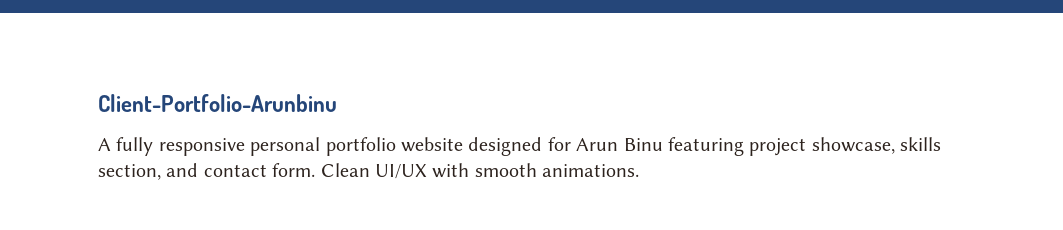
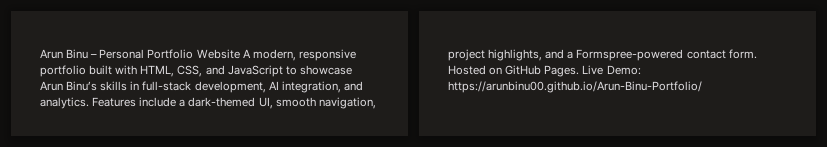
- Client-Portfolio-Arunbinu
- A fully responsive personal portfolio website designed for Arun Binu featuring project showcase, skills section, and contact form. Clean UI/UX with smooth animations.
+ Arun Binu – Personal Portfolio Website A modern, responsive portfolio built with HTML, CSS, and JavaScript to showcase Arun Binu’s skills in full-stack development, AI integration, and analytics. Features include a dark-themed UI, smooth navigation, project highlights, and a Formspree-powered contact form. Hosted on GitHub Pages. Live Demo: https://arunbinu00.github.io/Arun-Binu-Portfolio/

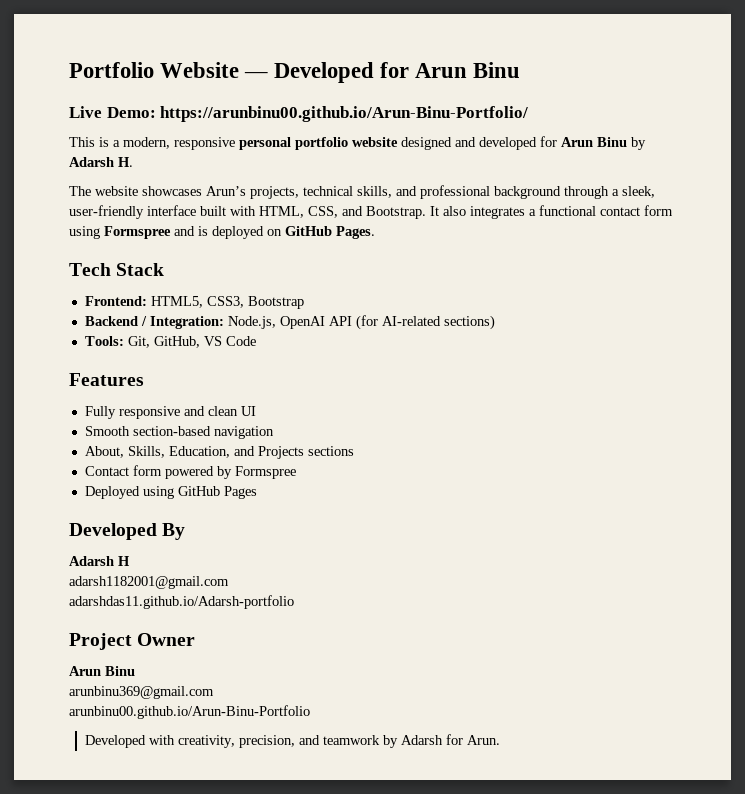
- Arun Binu – Personal Portfolio Website A modern, responsive portfolio built with HTML, CSS, and JavaScript to showcase Arun Binu’s skills in full-stack development, AI integration, and analytics. Features include a dark-themed UI, smooth navigation, project highlights, and a Formspree-powered contact form. Hosted on GitHub Pages. Live Demo: https://arunbinu00.github.io/Arun-Binu-Portfolio/
+ Portfolio Website — Developed for Arun Binu
+ Live Demo: https://arunbinu00.github.io/Arun-Binu-Portfolio/
+ This is a modern, responsive personal portfolio website designed and developed for Arun Binu by Adarsh H.
+ The website showcases Arun’s projects, technical skills, and professional background through a sleek, user-friendly interface built with HTML, CSS, and Bootstrap. It also integrates a functional contact form using Formspree and is deployed on GitHub Pages.
+ Tech Stack
+ Frontend: HTML5, CSS3, Bootstrap
+ Backend / Integration: Node.js, OpenAI API (for AI-related sections)
+ Tools: Git, GitHub, VS Code
+ Features
+ Fully responsive and clean UI
+ Smooth section-based navigation
+ About, Skills, Education, and Projects sections
+ Contact form powered by Formspree
+ Deployed using GitHub Pages
+ Developed By
+ Adarsh H
+ adarsh1182001@gmail.com
+ adarshdas11.github.io/Adarsh-portfolio
+ Project Owner
+ Arun Binu
+ arunbinu369@gmail.com
+ arunbinu00.github.io/Arun-Binu-Portfolio
+ Developed with creativity, precision, and teamwork by Adarsh for Arun.

